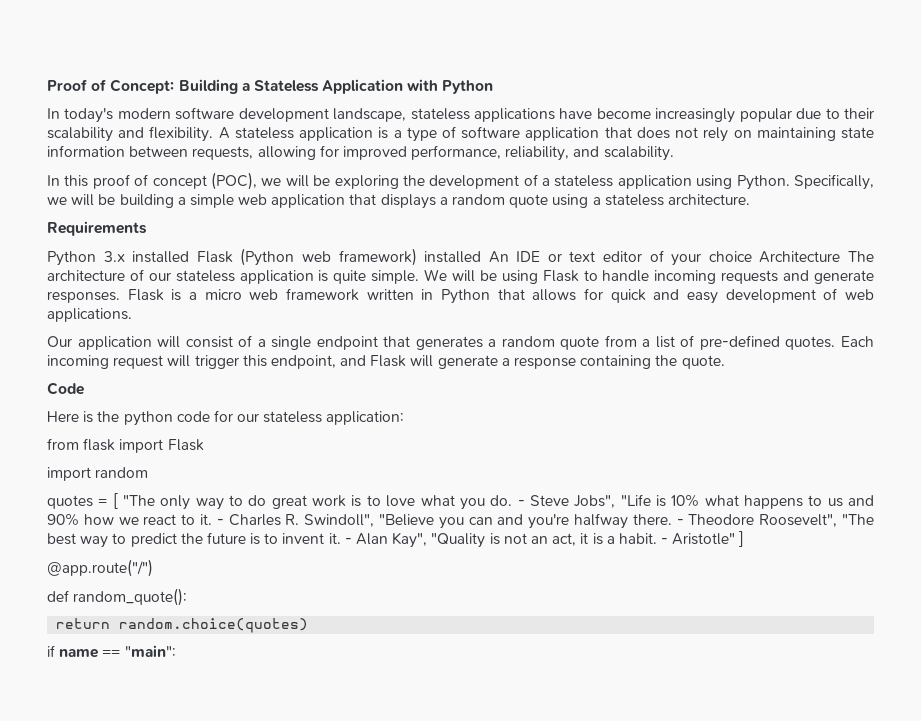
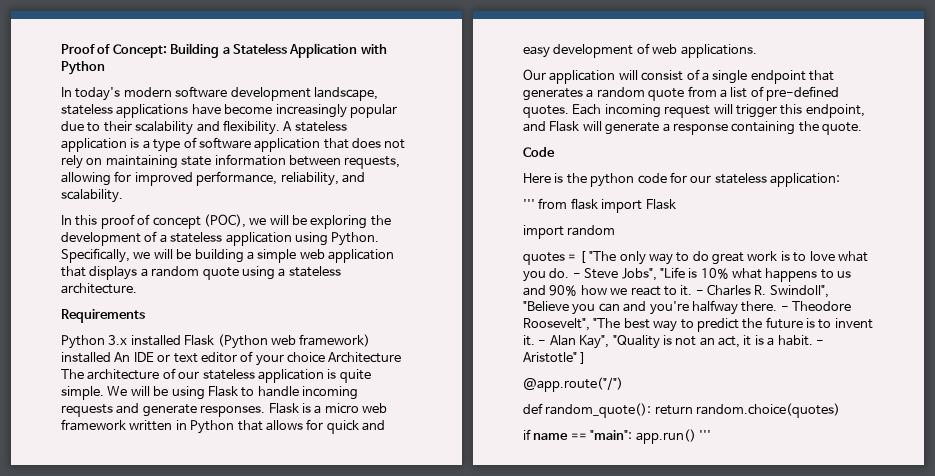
- from flask import Flask
+ ''' from flask import Flask
- def random_quote():
- return random.choice(quotes)
+ def random_quote(): return random.choice(quotes)
- if name == "main":
+ if name == "main": app.run() '''

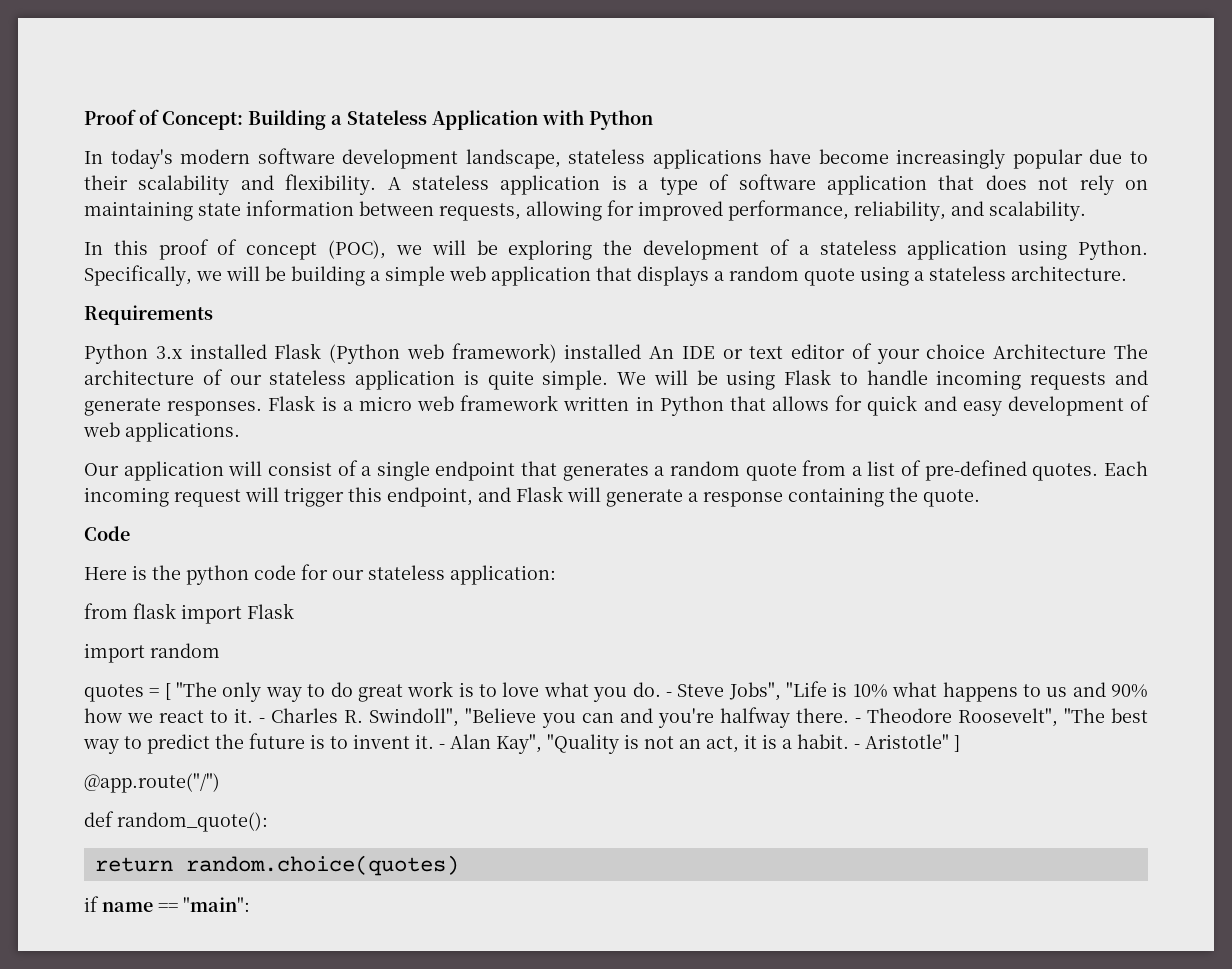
- ''' from flask import Flask
+ from flask import Flask
- def random_quote(): return random.choice(quotes)
+ def random_quote():
+ return random.choice(quotes)
- if name == "main": app.run() '''
+ if name == "main":

